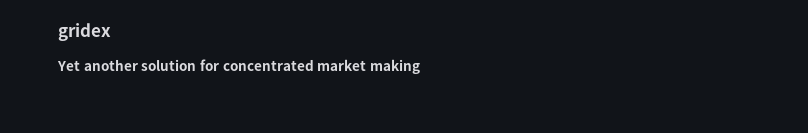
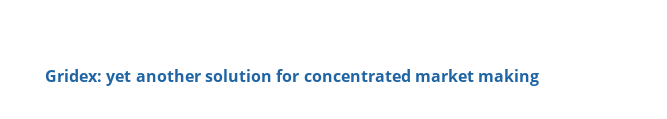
- gridex
- Yet another solution for concentrated market making
+ Gridex: yet another solution for concentrated market making

